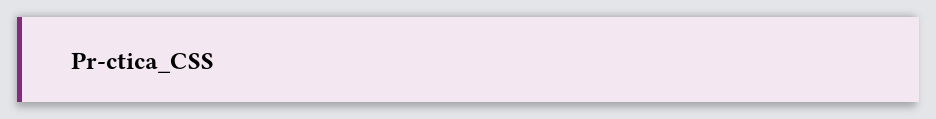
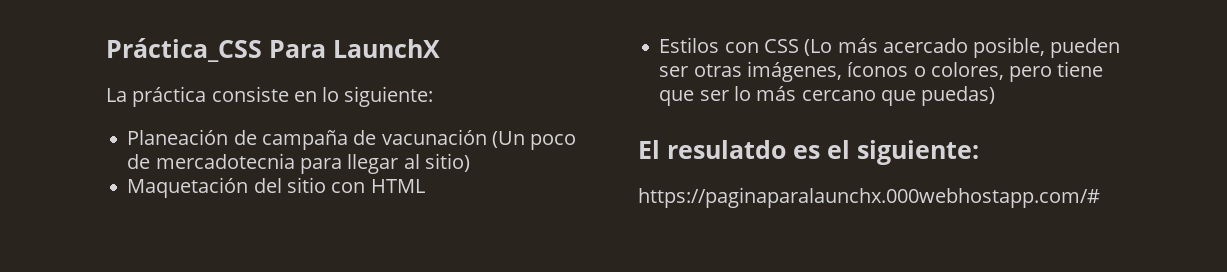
- Pr-ctica_CSS
+ Práctica_CSS Para LaunchX
+ La práctica consiste en lo siguiente:
+ Planeación de campaña de vacunación (Un poco de mercadotecnia para llegar al sitio)
+ Maquetación del sitio con HTML
+ Estilos con CSS (Lo más acercado posible, pueden ser otras imágenes, íconos o colores, pero tiene que ser lo más cercano que puedas)
+ El resulatdo es el siguiente:
+ https://paginaparalaunchx.000webhostapp.com/#

